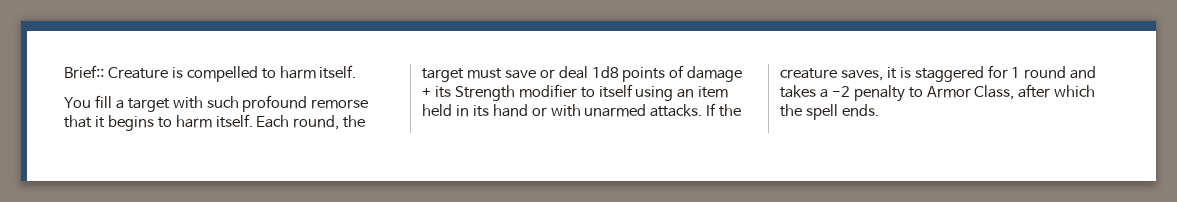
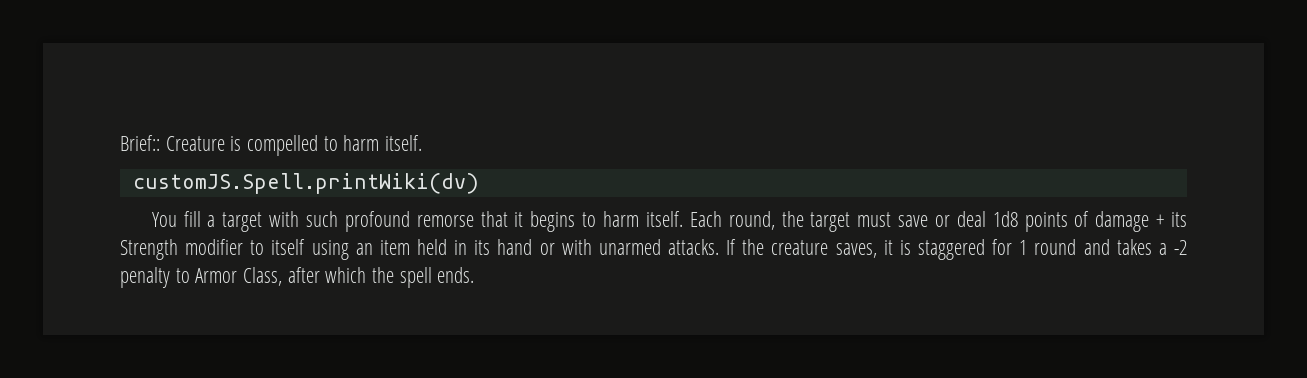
+ customJS.Spell.printWiki(dv)

